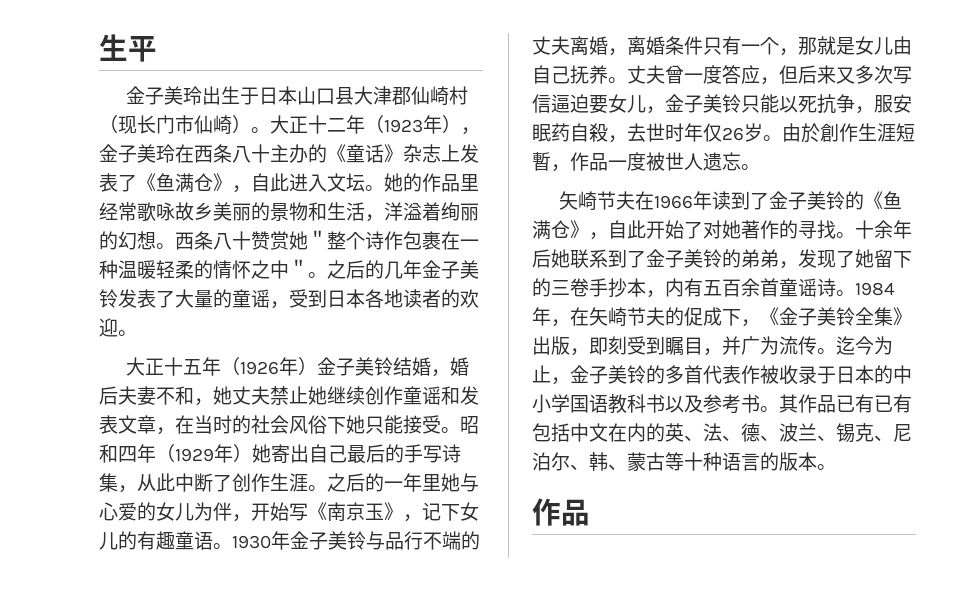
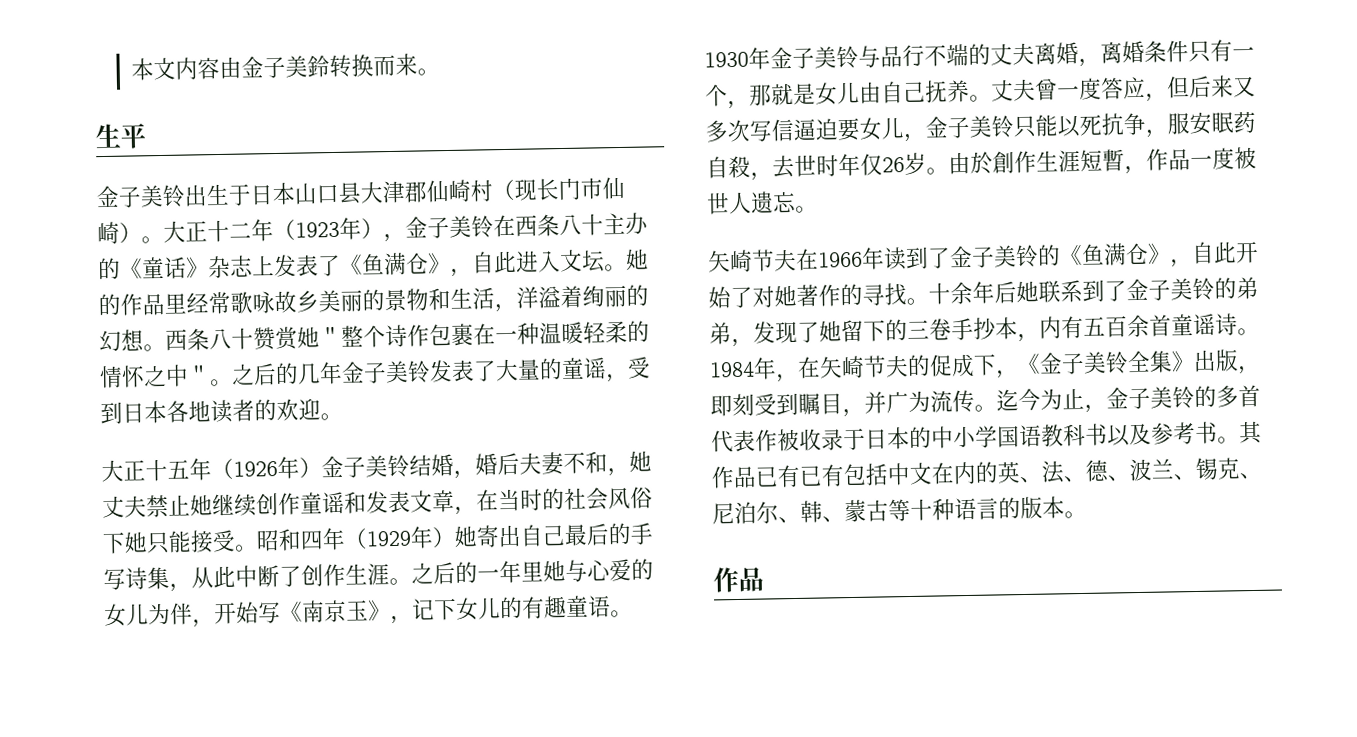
+ 本文内容由金子美鈴转换而来。
- 金子美玲出生于日本山口县大津郡仙崎村（现长门市仙崎）。
+ 金子美铃出生于日本山口县大津郡仙崎村（现长门市仙崎）。
- 大正十二年（1923年），金子美玲在西条八十主办的《童话》杂志上发表了《鱼满仓》，自此进入文坛。
+ 大正十二年（1923年），金子美铃在西条八十主办的《童话》杂志上发表了《鱼满仓》，自此进入文坛。

